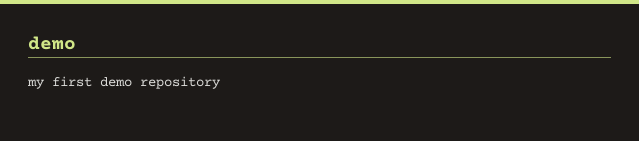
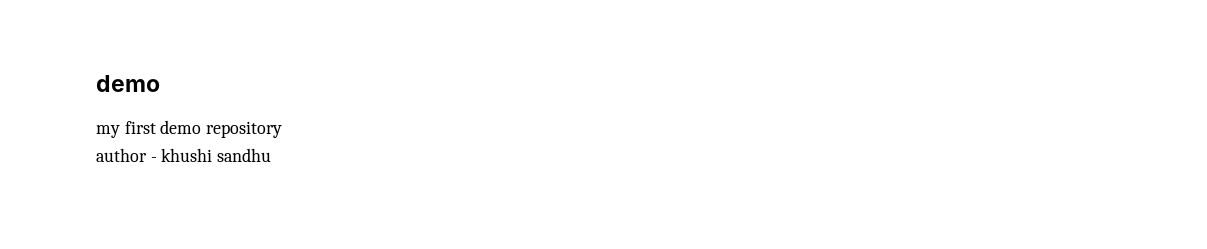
+ author - khushi sandhu

